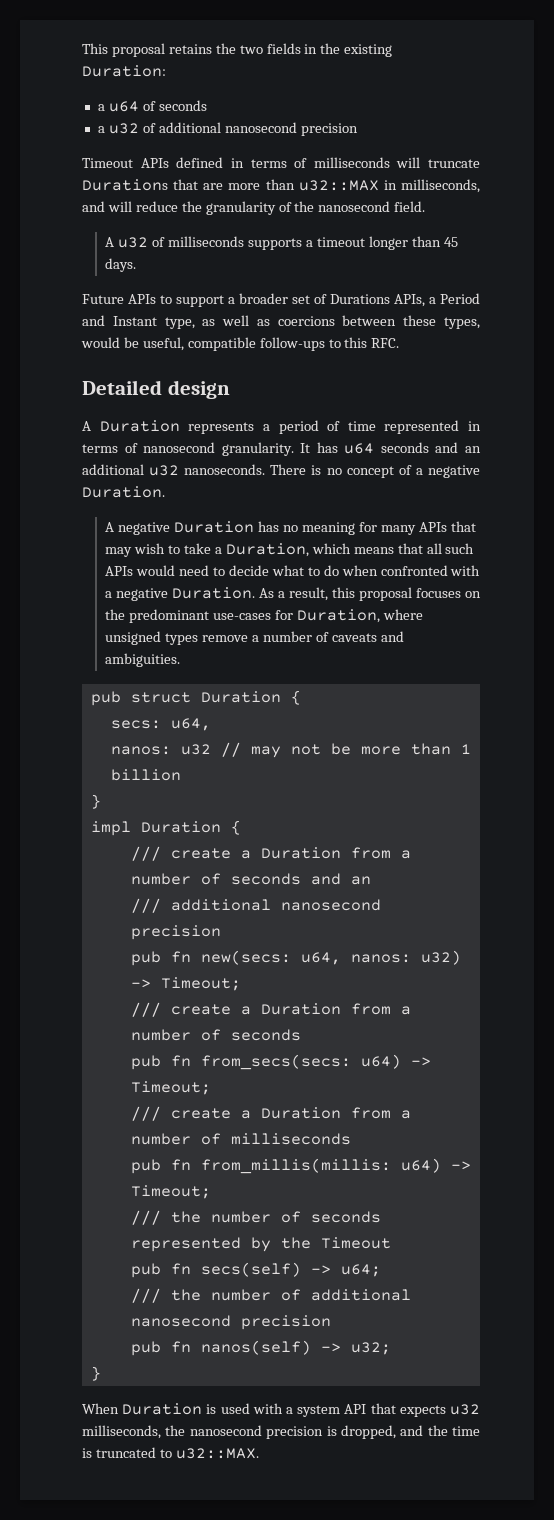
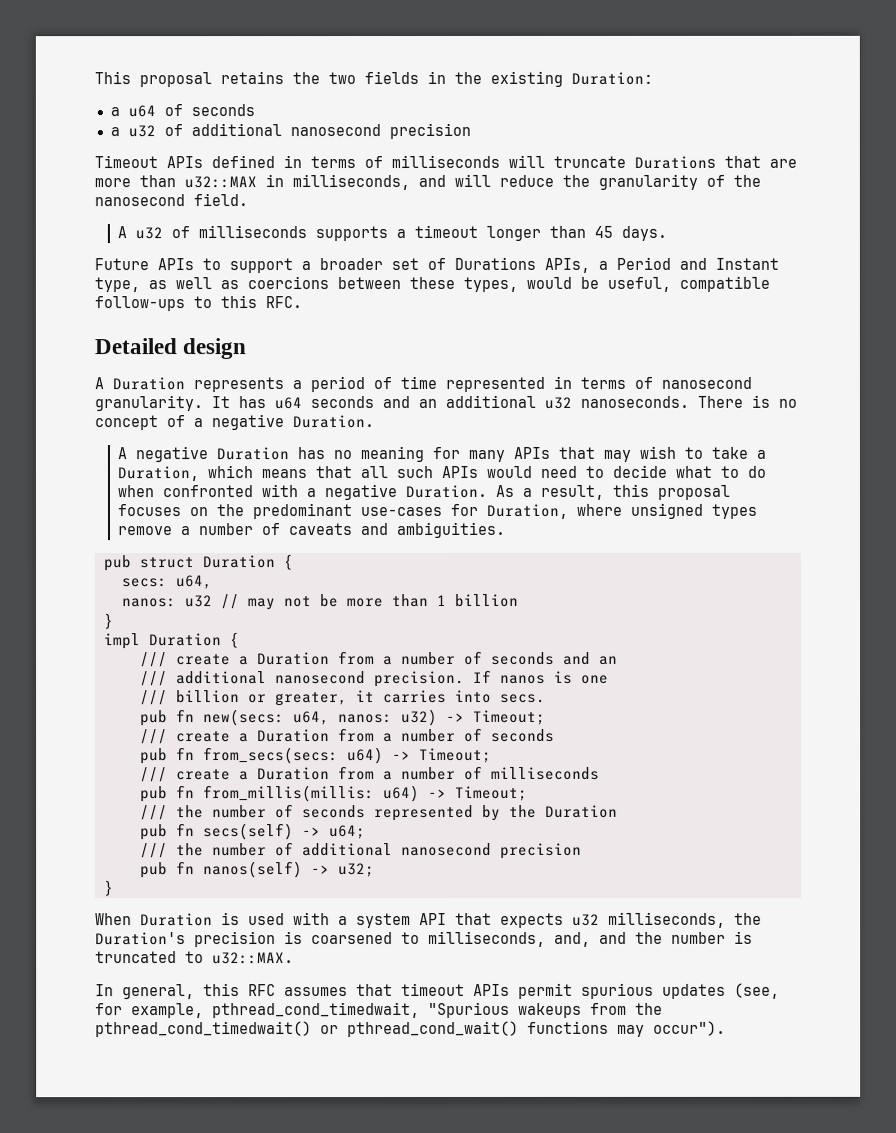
- /// additional nanosecond precision
+ /// additional nanosecond precision. If nanos is one
+ /// billion or greater, it carries into secs.
- /// the number of seconds represented by the Timeout
+ /// the number of seconds represented by the Duration
- When Duration is used with a system API that expects u32 milliseconds, the nanosecond precision is dropped, and the time is truncated to u32::MAX.
+ When Duration is used with a system API that expects u32 milliseconds, the Duration's precision is coarsened to milliseconds, and, and the number is truncated to u32::MAX.
+ In general, this RFC assumes that timeout APIs permit spurious updates (see, for example, pthread_cond_timedwait, "Spurious wakeups from the pthread_cond_timedwait() or pthread_cond_wait() functions may occur").

